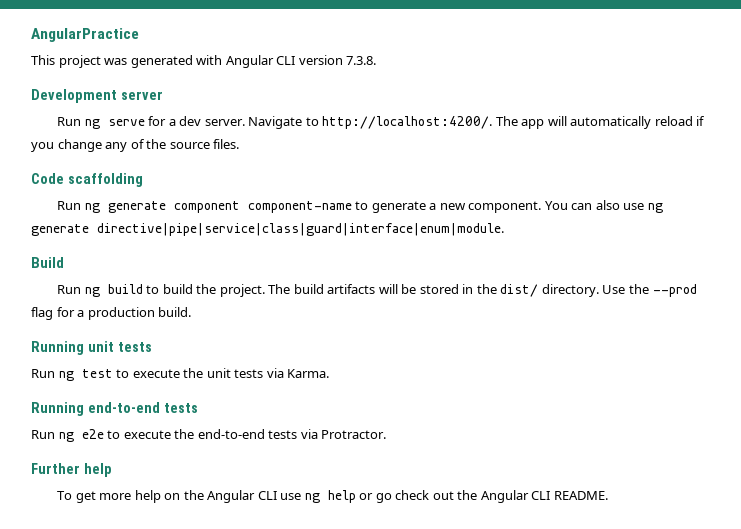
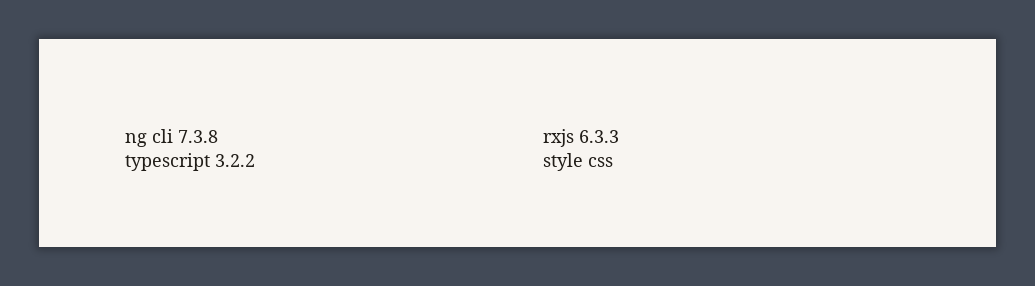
- AngularPractice
- This project was generated with Angular CLI version 7.3.8.
- Development server
- Run ng serve for a dev server. Navigate to http://localhost:4200/. The app will automatically reload if you change any of the source files.
- Code scaffolding
- Run ng generate component component-name to generate a new component. You can also use ng generate directive|pipe|service|class|guard|interface|enum|module.
- Build
- Run ng build to build the project. The build artifacts will be stored in the dist/ directory. Use the --prod flag for a production build.
- Running unit tests
- Run ng test to execute the unit tests via Karma.
- Running end-to-end tests
- Run ng e2e to execute the end-to-end tests via Protractor.
- Further help
- To get more help on the Angular CLI use ng help or go check out the Angular CLI README.
+ ng cli 7.3.8
+ typescript 3.2.2
+ rxjs 6.3.3
+ style css

